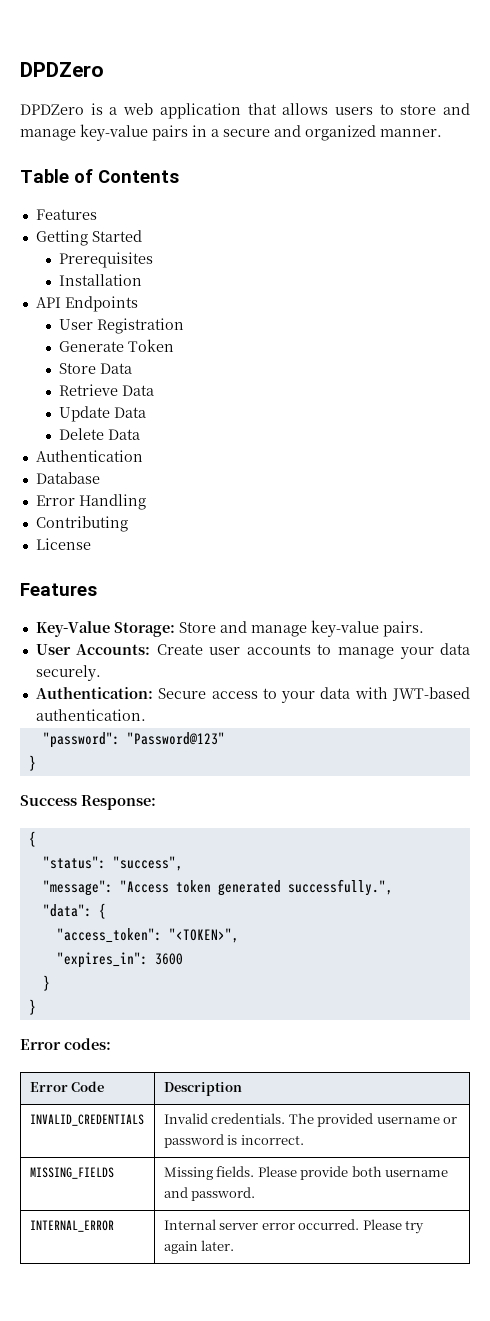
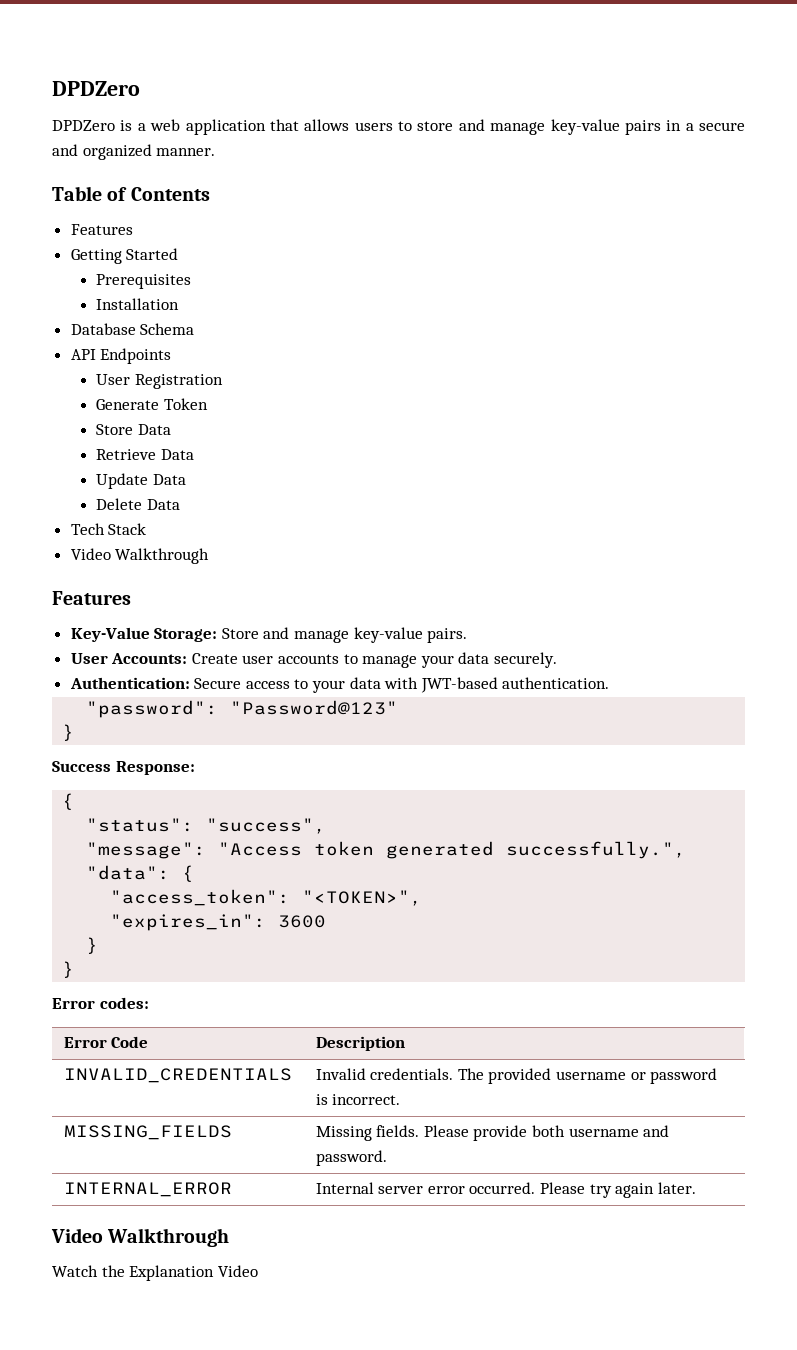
+ Database Schema
- Authentication
- Database
- Error Handling
- Contributing
- License
+ Tech Stack
+ Video Walkthrough
  INTERNAL_ERROR | Internal server error occurred. Please try again later.
+ Video Walkthrough
+ Watch the Explanation Video

